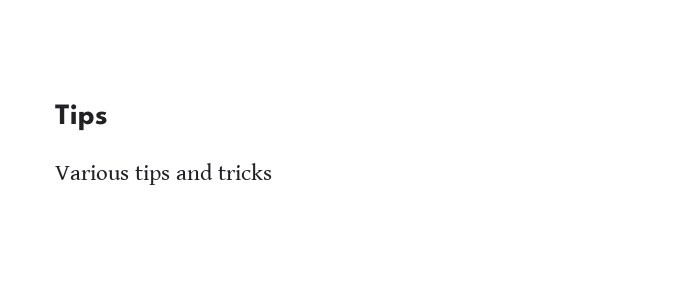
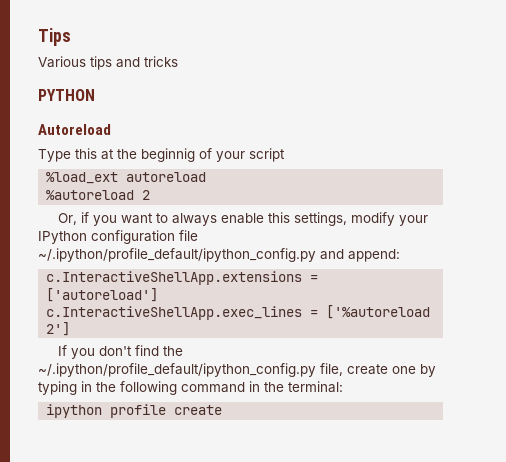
+ PYTHON
+ Autoreload
+ Type this at the beginnig of your script
+ %load_ext autoreload
+ %autoreload 2
+ Or, if you want to always enable this settings, modify your IPython configuration file ~/.ipython/profile_default/ipython_config.py and append:
+ c.InteractiveShellApp.extensions = ['autoreload']
+ c.InteractiveShellApp.exec_lines = ['%autoreload 2']
+ If you don't find the ~/.ipython/profile_default/ipython_config.py file, create one by typing in the following command in the terminal:
+ ipython profile create

